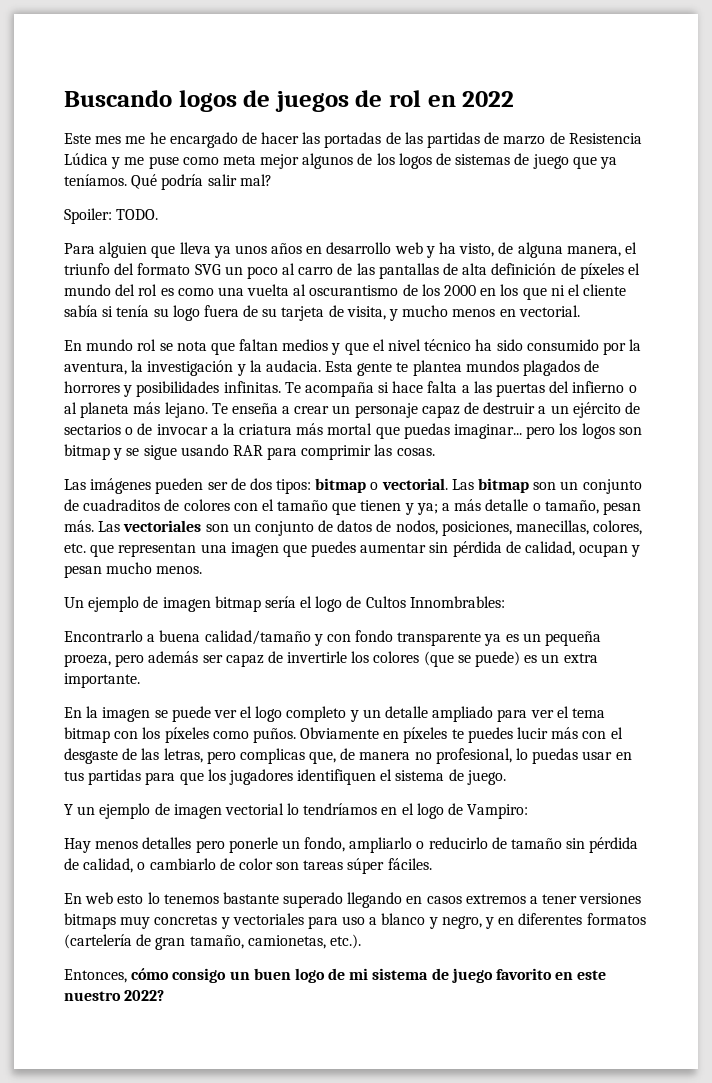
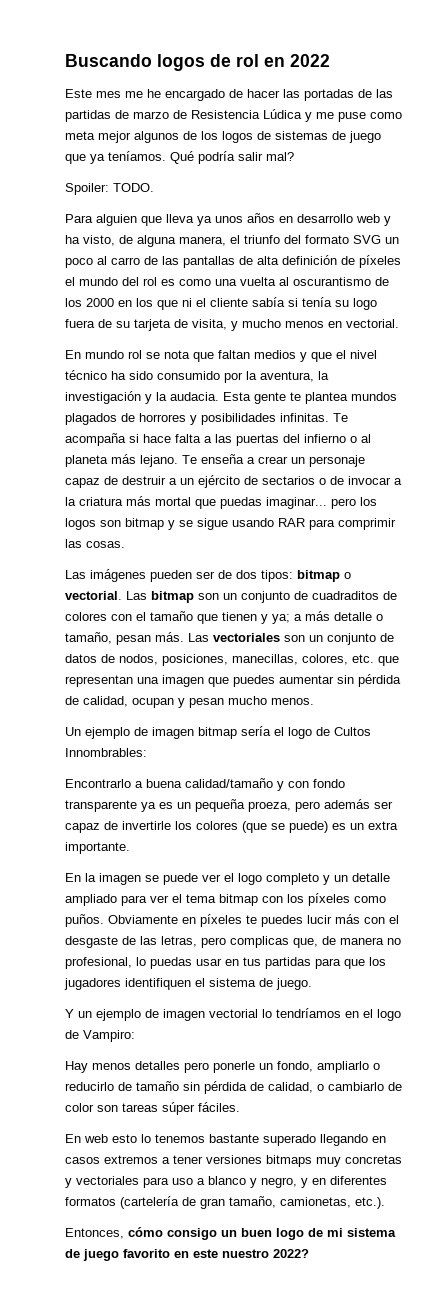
- Buscando logos de juegos de rol en 2022
+ Buscando logos de rol en 2022

